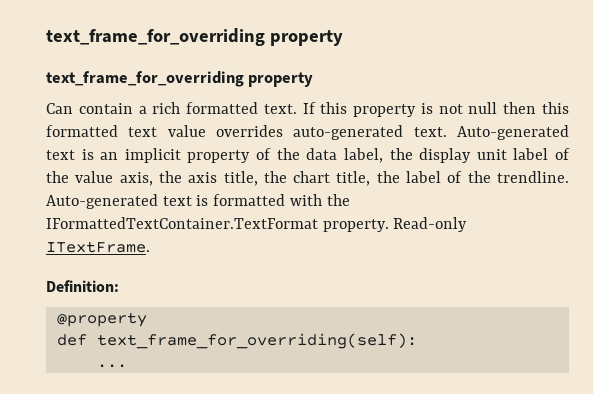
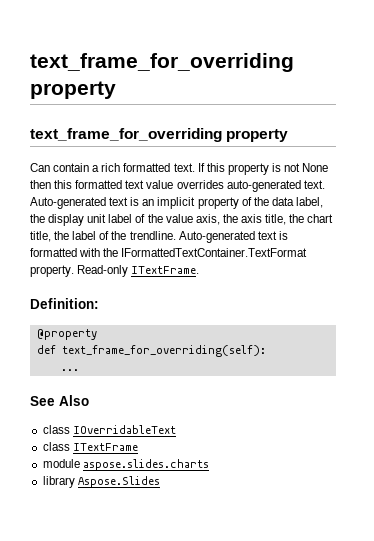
- If this property is not null then this formatted text value overrides auto-generated text.
+ If this property is not None then this formatted text value overrides auto-generated text.
+ See Also
+ class IOverridableText
+ class ITextFrame
+ module aspose.slides.charts
+ library Aspose.Slides

